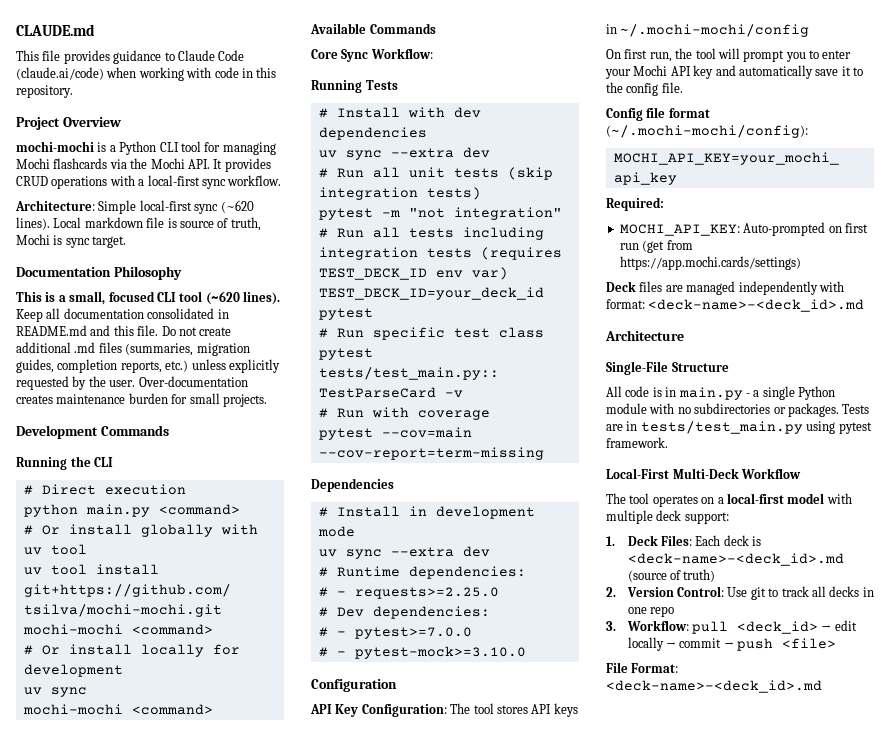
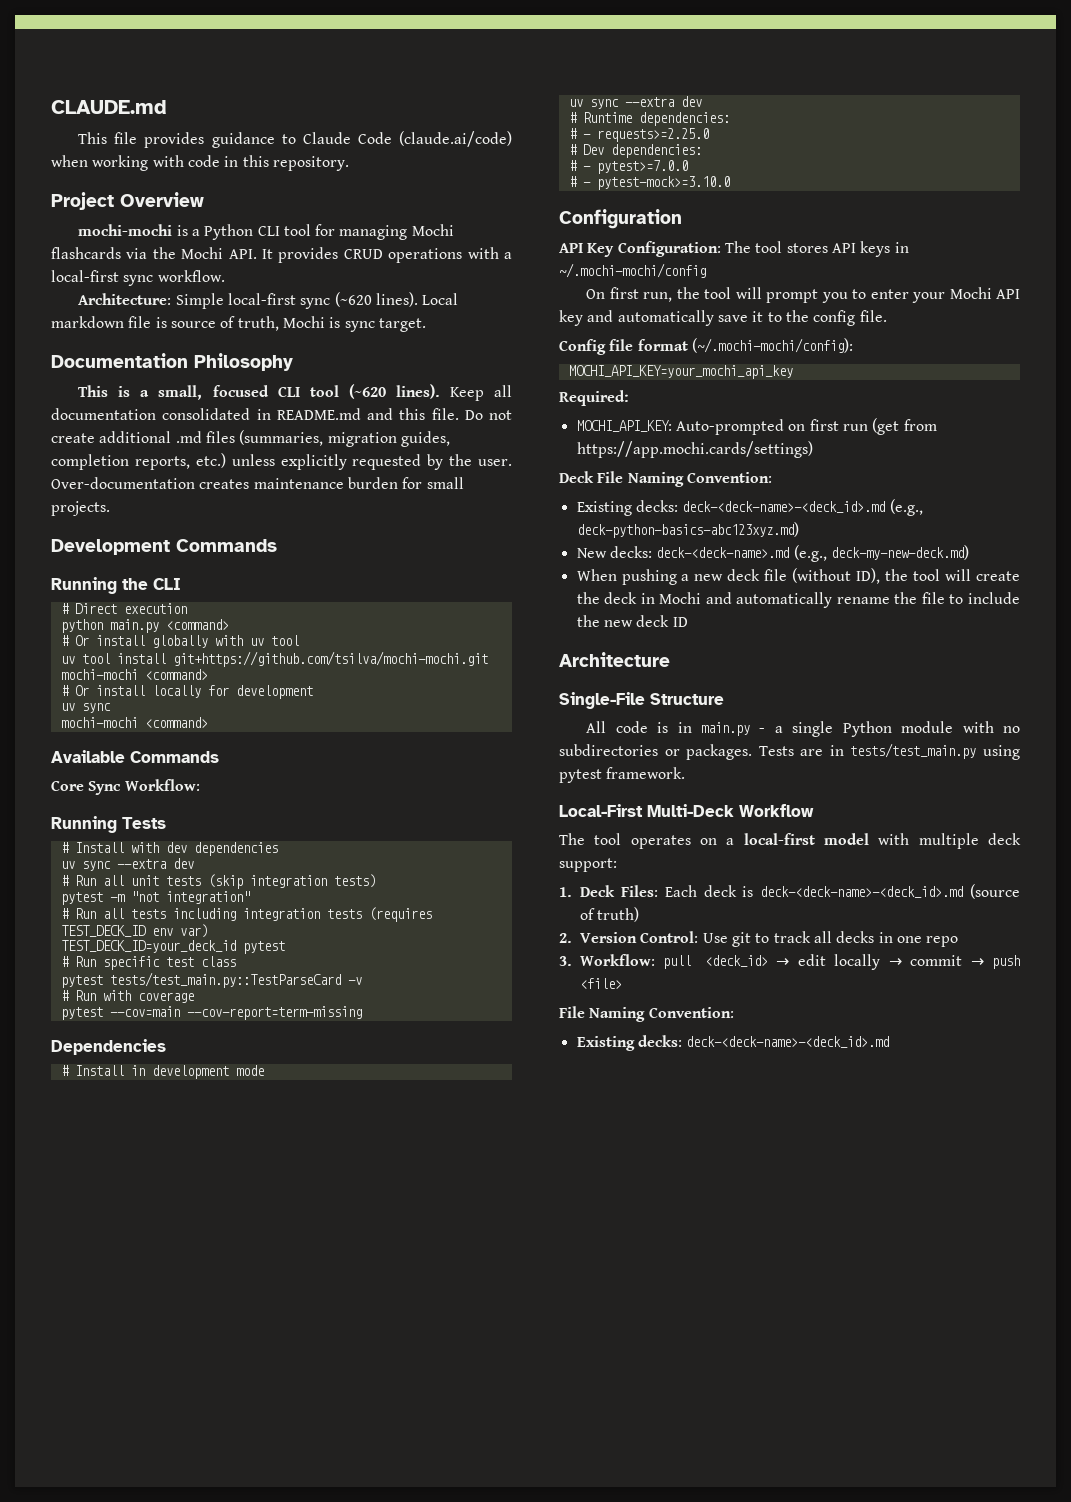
- Deck files are managed independently with format: <deck-name>-<deck_id>.md
+ Deck File Naming Convention:
+ Existing decks: deck-<deck-name>-<deck_id>.md (e.g., deck-python-basics-abc123xyz.md)
+ New decks: deck-<deck-name>.md (e.g., deck-my-new-deck.md)
+ When pushing a new deck file (without ID), the tool will create the deck in Mochi and automatically rename the file to include the new deck ID
- 1. Deck Files: Each deck is <deck-name>-<deck_id>.md (source of truth)
+ 1. Deck Files: Each deck is deck-<deck-name>-<deck_id>.md (source of truth)
  3. Workflow: pull <deck_id> → edit locally → commit → push <file>
- File Format: <deck-name>-<deck_id>.md
+ File Naming Convention:
+ Existing decks: deck-<deck-name>-<deck_id>.md

